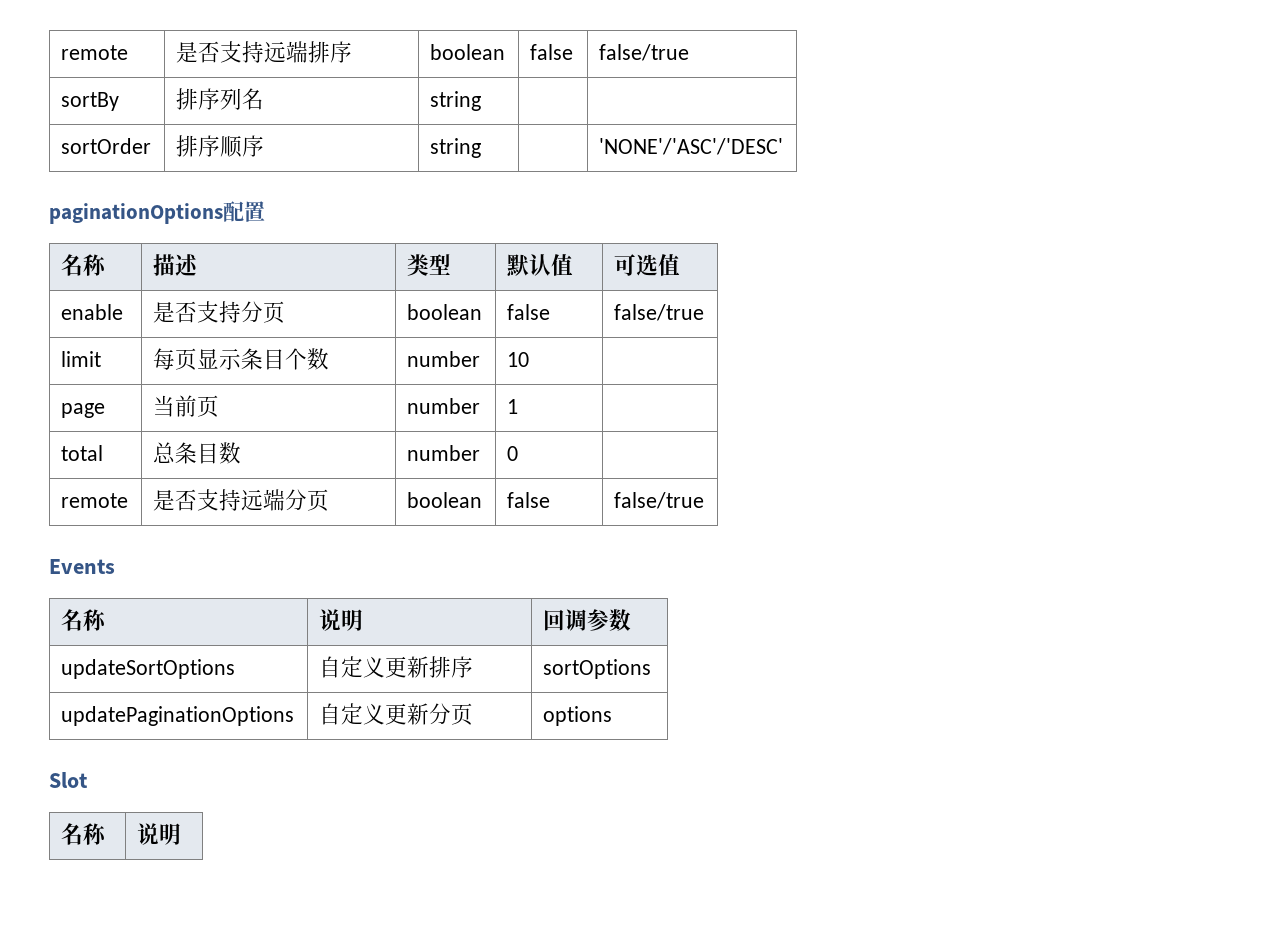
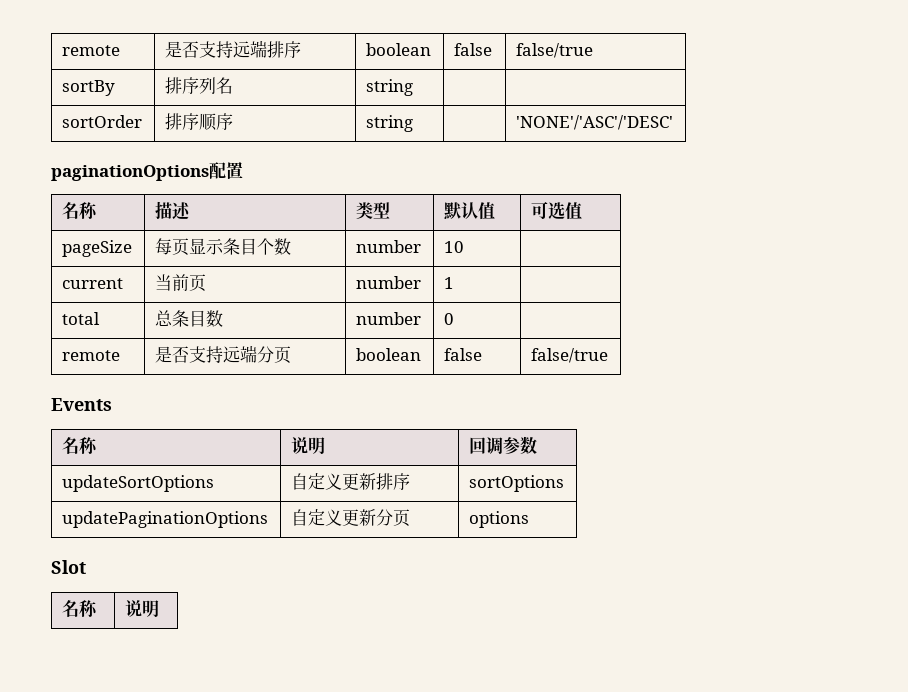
- enable | 是否支持分页 | boolean | false | false/true
- limit | 每页显示条目个数 | number | 10 |
+ pageSize | 每页显示条目个数 | number | 10 |
- page | 当前页 | number | 1 |
+ current | 当前页 | number | 1 |

